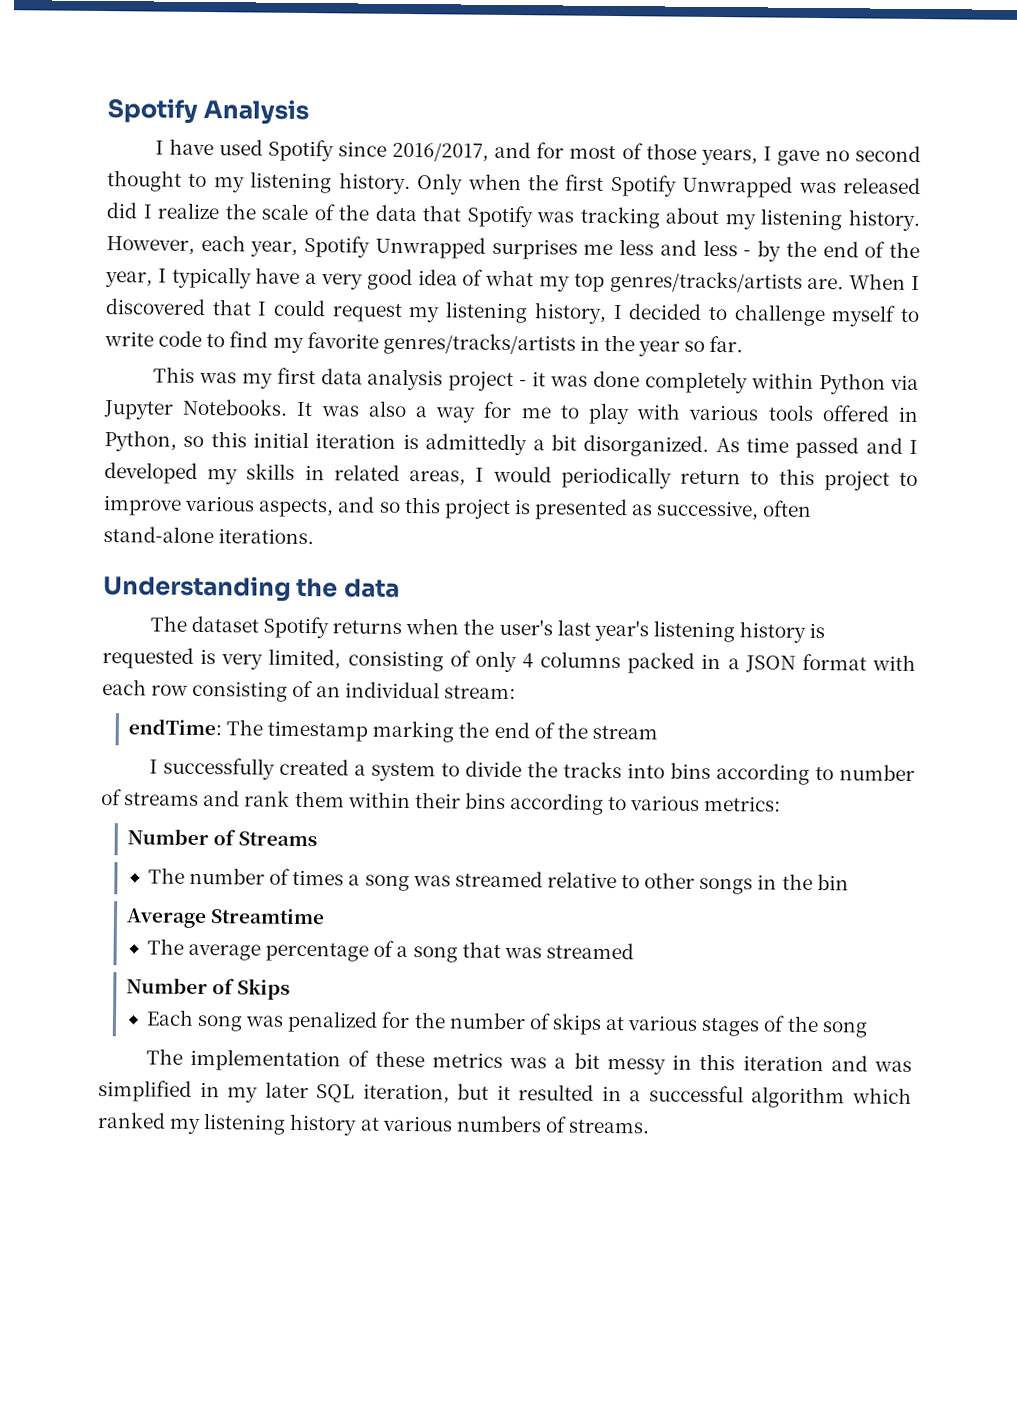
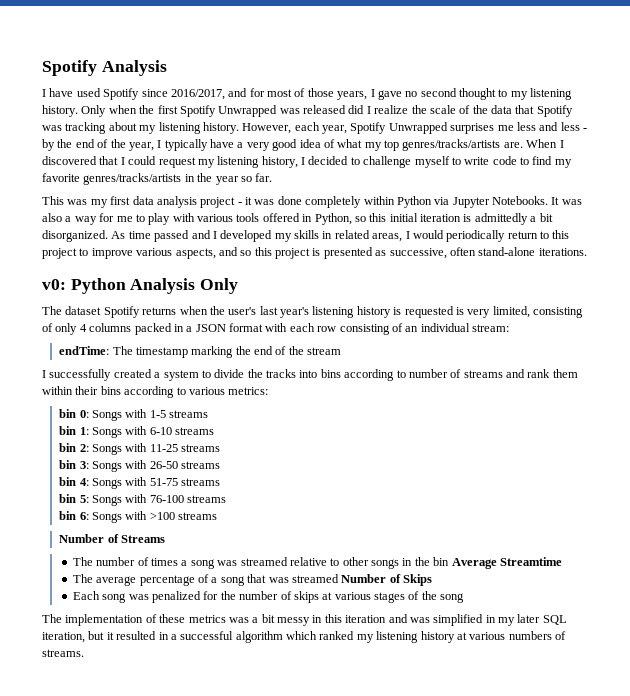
- Understanding the data
+ v0: Python Analysis Only
+ bin 0: Songs with 1-5 streams
+ bin 1: Songs with 6-10 streams
+ bin 2: Songs with 11-25 streams
+ bin 3: Songs with 26-50 streams
+ bin 4: Songs with 51-75 streams
+ bin 5: Songs with 76-100 streams
+ bin 6: Songs with >100 streams
- The number of times a song was streamed relative to other songs in the bin
- Average Streamtime
+ The number of times a song was streamed relative to other songs in the bin Average Streamtime
- The average percentage of a song that was streamed
- Number of Skips
+ The average percentage of a song that was streamed Number of Skips

